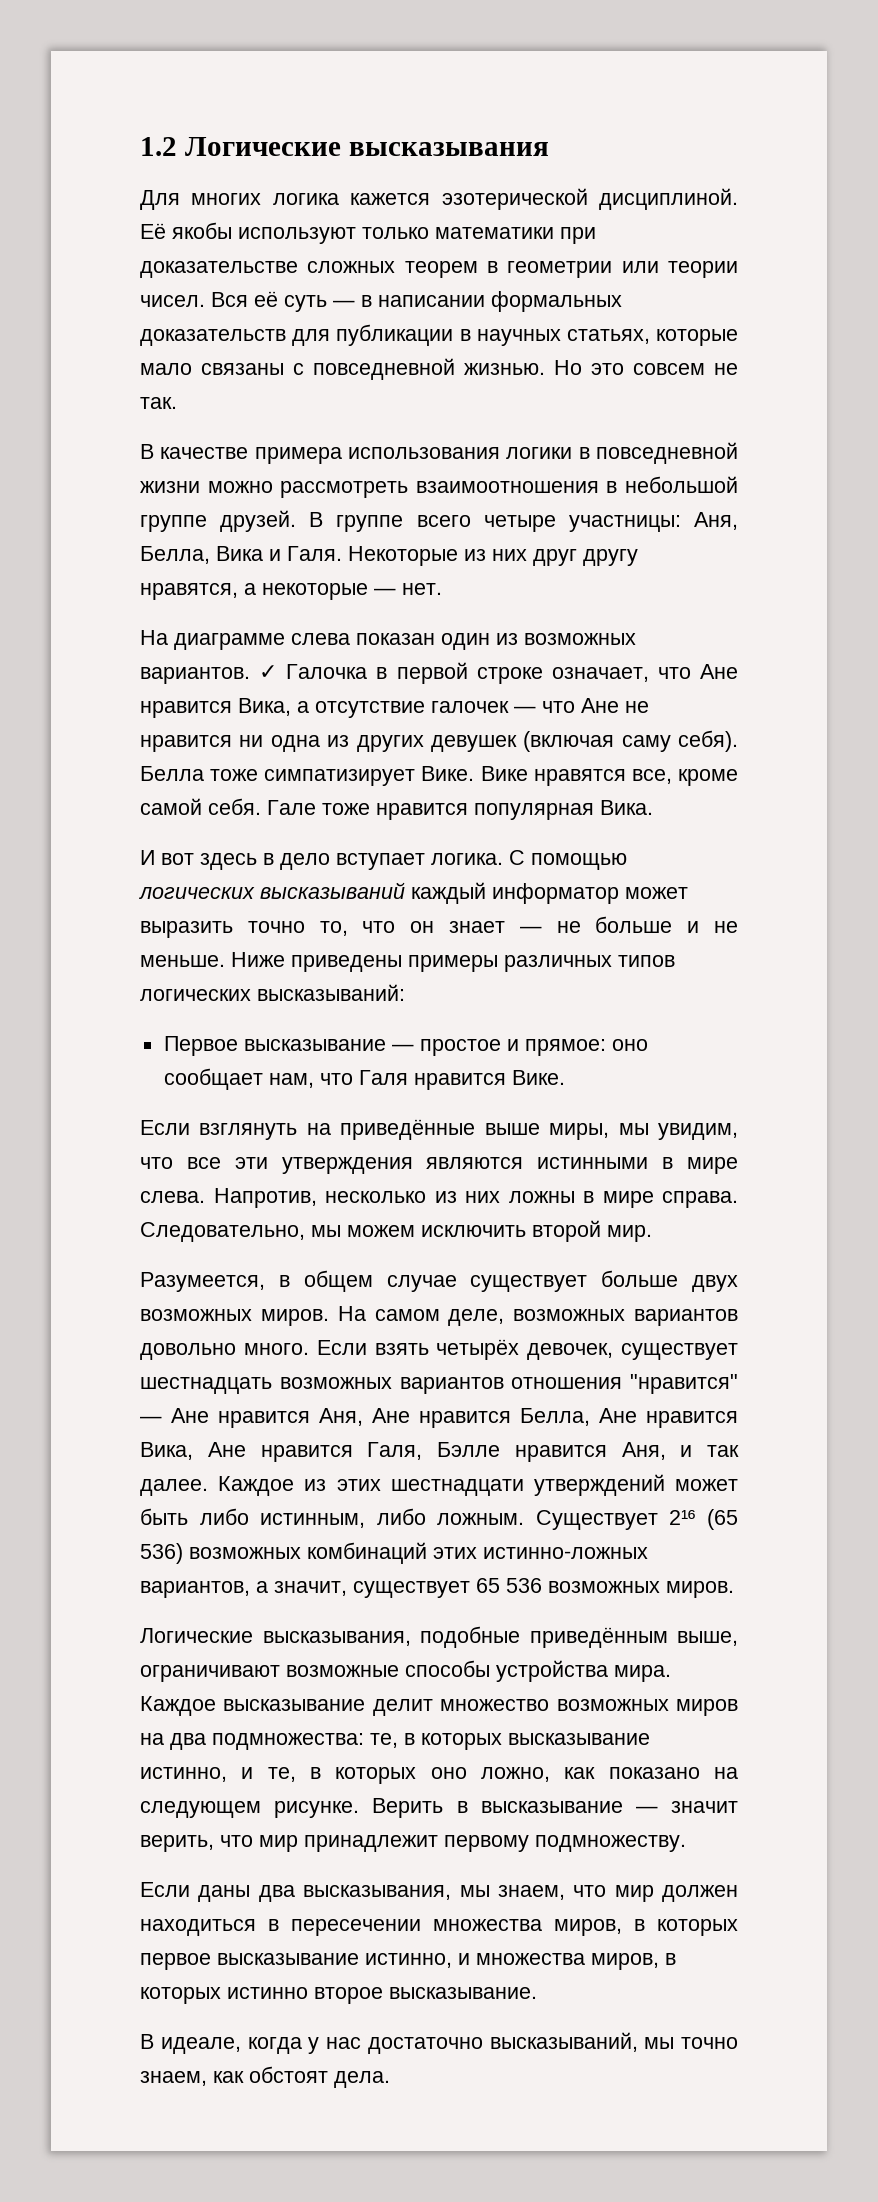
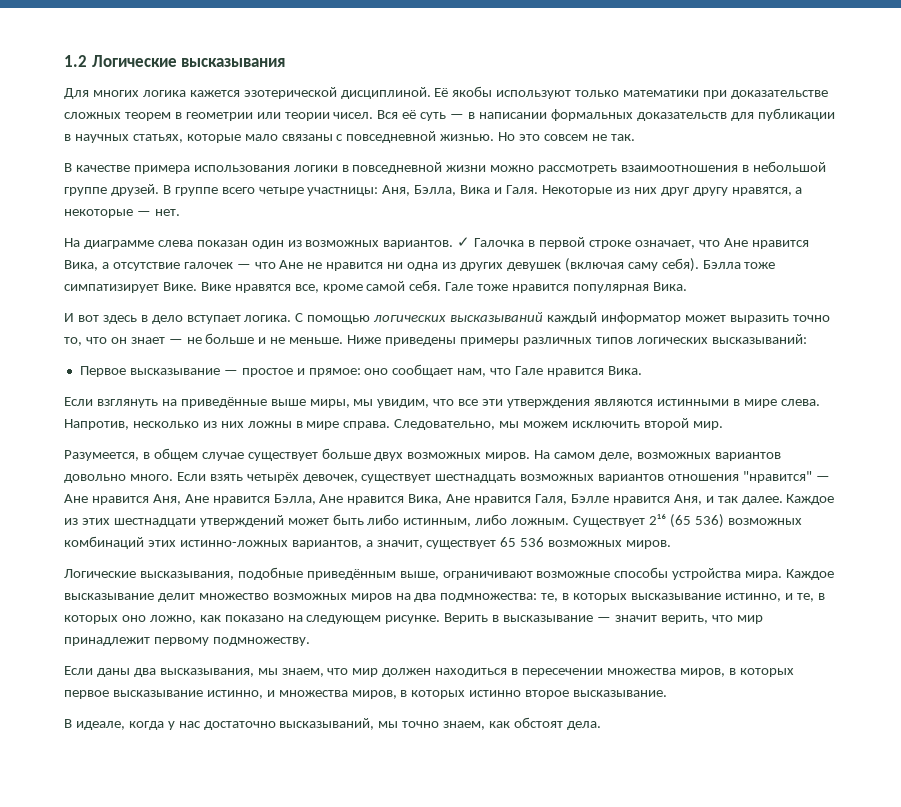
- В группе всего четыре участницы: Аня, Белла, Вика и Галя.
+ В группе всего четыре участницы: Аня, Бэлла, Вика и Галя.
- Белла тоже симпатизирует Вике.
+ Бэлла тоже симпатизирует Вике.
- Первое высказывание — простое и прямое: оно сообщает нам, что Галя нравится Вике.
+ Первое высказывание — простое и прямое: оно сообщает нам, что Гале нравится Вика.
- Если взять четырёх девочек, существует шестнадцать возможных вариантов отношения "нравится" — Ане нравится Аня, Ане нравится Белла, Ане нравится Вика, Ане нравится Галя, Бэлле нравится Аня, и так далее.
+ Если взять четырёх девочек, существует шестнадцать возможных вариантов отношения "нравится" — Ане нравится Аня, Ане нравится Бэлла, Ане нравится Вика, Ане нравится Галя, Бэлле нравится Аня, и так далее.

